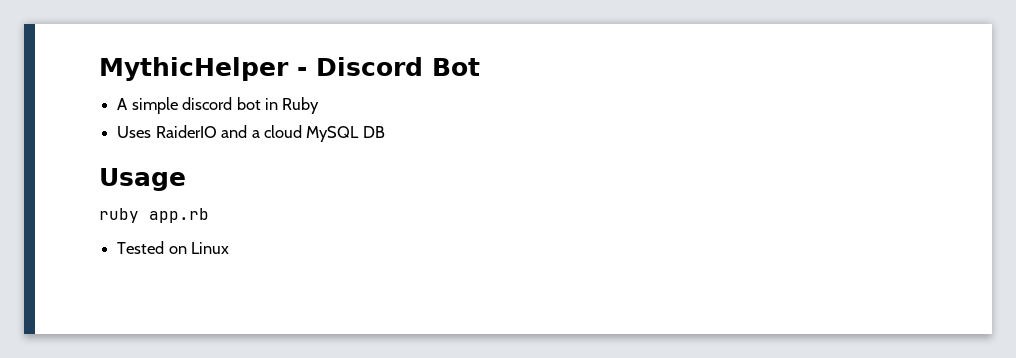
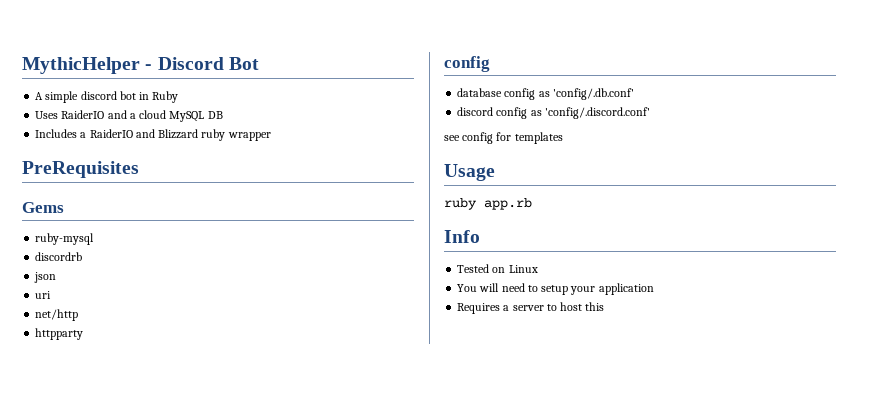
+ Includes a RaiderIO and Blizzard ruby wrapper
+ PreRequisites
+ Gems
+ ruby-mysql
+ discordrb
+ json
+ uri
+ net/http
+ httpparty
+ config
+ database config as 'config/.db.conf'
+ discord config as 'config/.discord.conf'
+ see config for templates
+ Info
+ You will need to setup your application
+ Requires a server to host this

